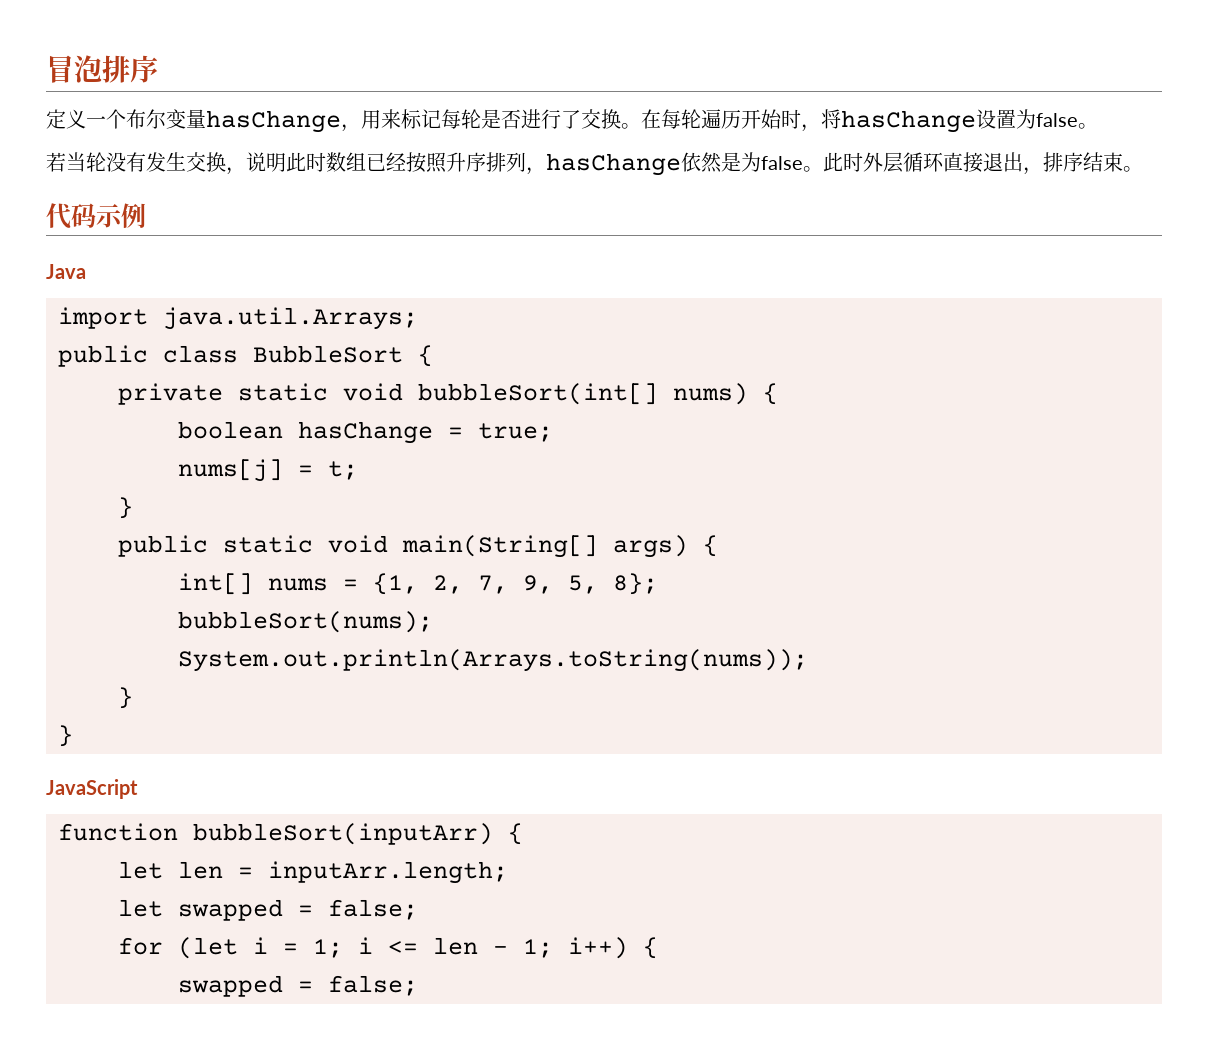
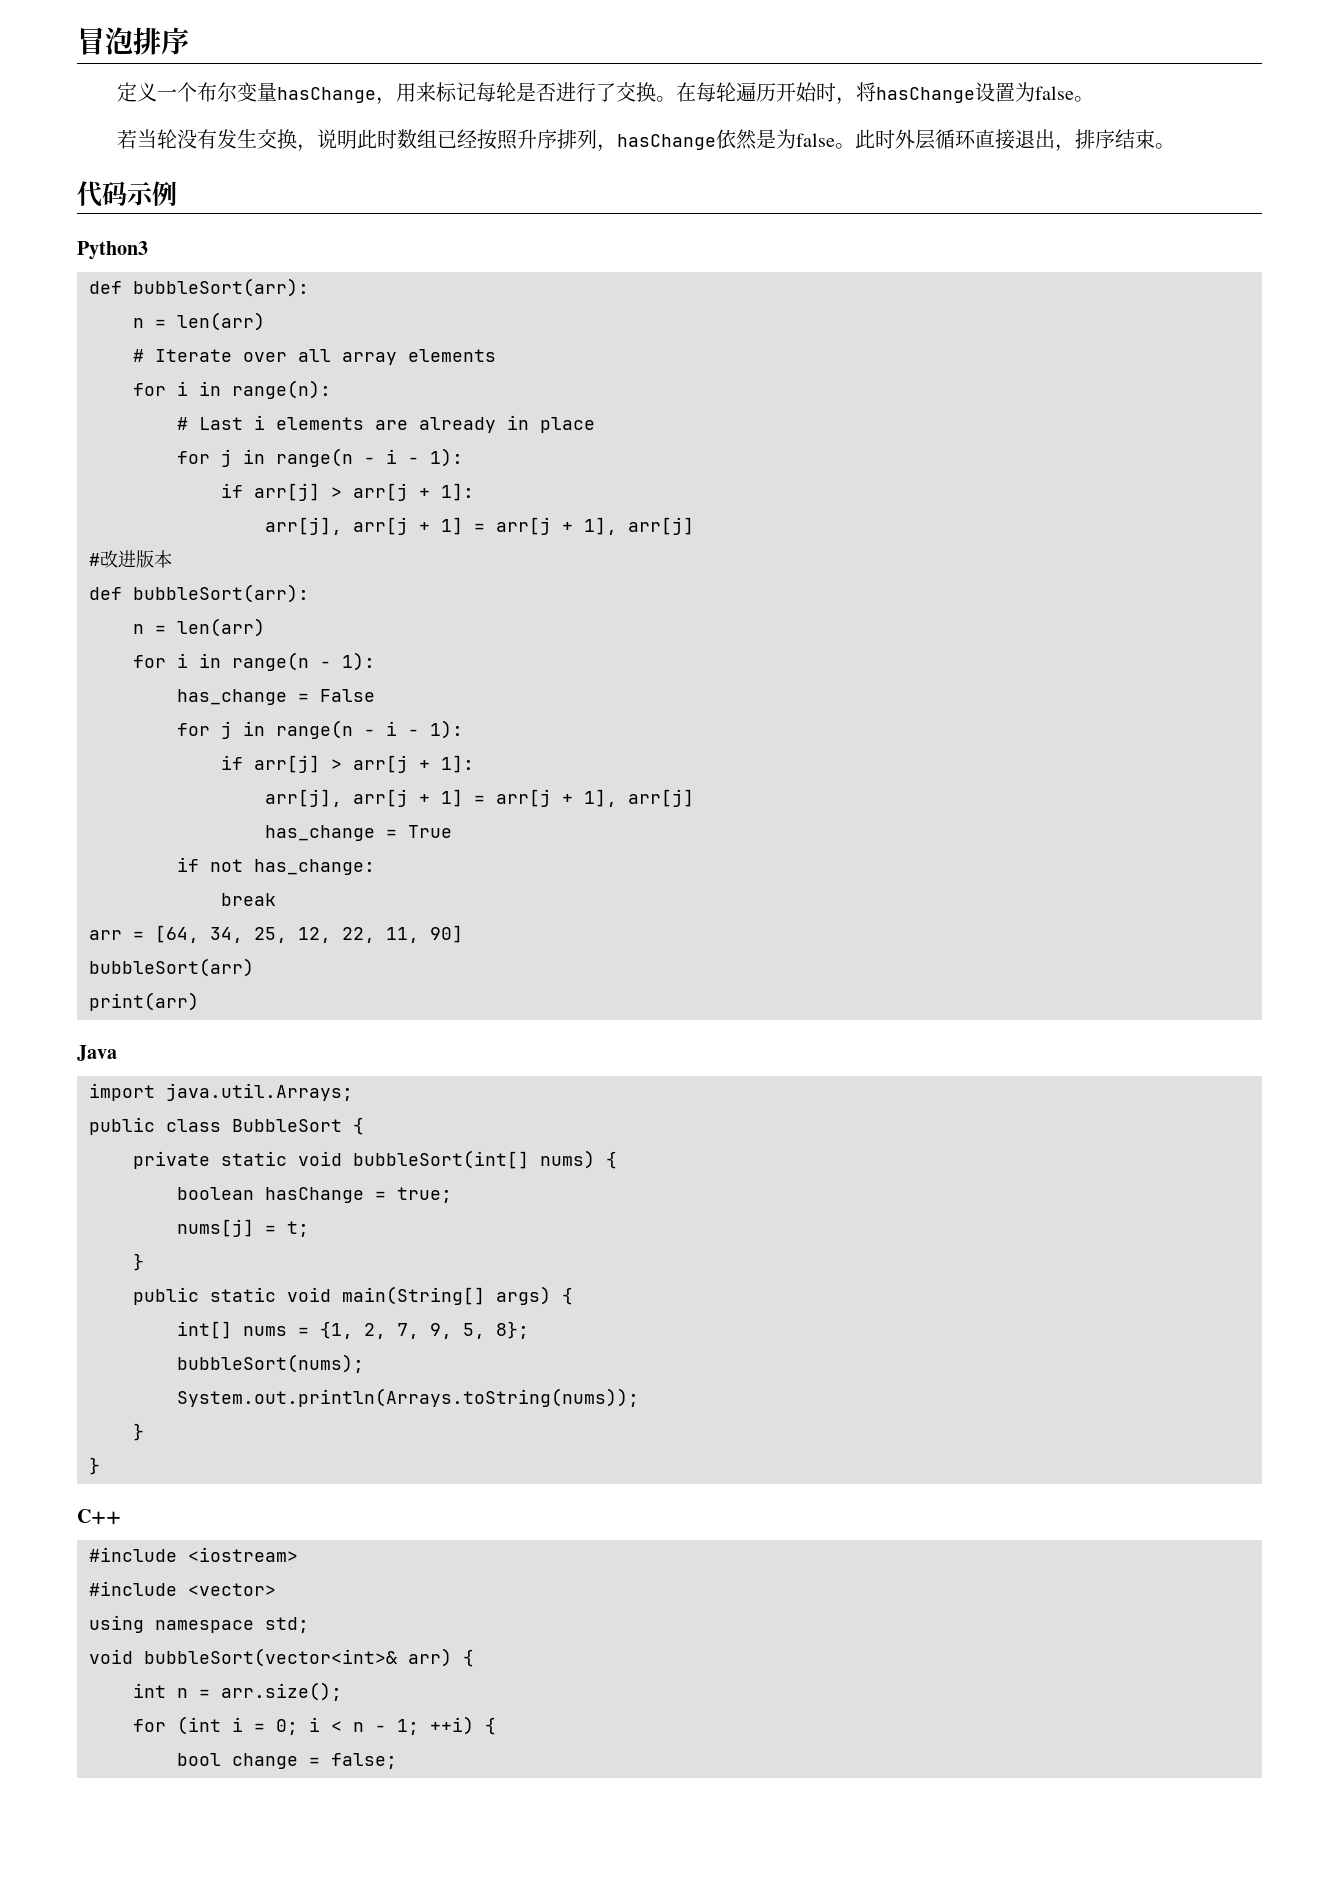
+ Python3
+ def bubbleSort(arr):
+ n = len(arr)
+ # Iterate over all array elements
+ for i in range(n):
+ # Last i elements are already in place
+ for j in range(n - i - 1):
+ if arr[j] > arr[j + 1]:
+ arr[j], arr[j + 1] = arr[j + 1], arr[j]
+ #改进版本
+ def bubbleSort(arr):
+ n = len(arr)
+ for i in range(n - 1):
+ has_change = False
+ for j in range(n - i - 1):
+ if arr[j] > arr[j + 1]:
+ arr[j], arr[j + 1] = arr[j + 1], arr[j]
+ has_change = True
+ if not has_change:
+ break
+ arr = [64, 34, 25, 12, 22, 11, 90]
+ bubbleSort(arr)
+ print(arr)
- JavaScript
- function bubbleSort(inputArr) {
- let len = inputArr.length;
- let swapped = false;
- for (let i = 1; i <= len - 1; i++) {
- swapped = false;
+ C++
+ #include <iostream>
+ #include <vector>
+ using namespace std;
+ void bubbleSort(vector<int>& arr) {
+ int n = arr.size();
+ for (int i = 0; i < n - 1; ++i) {
+ bool change = false;

